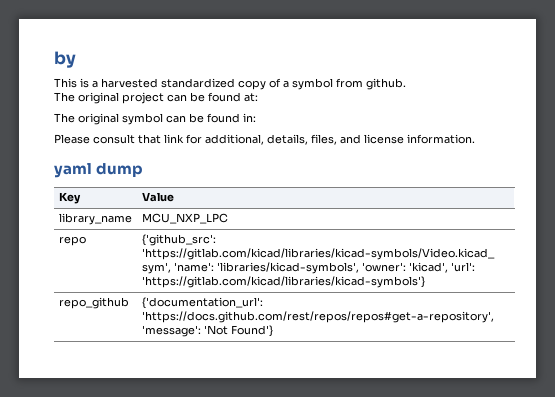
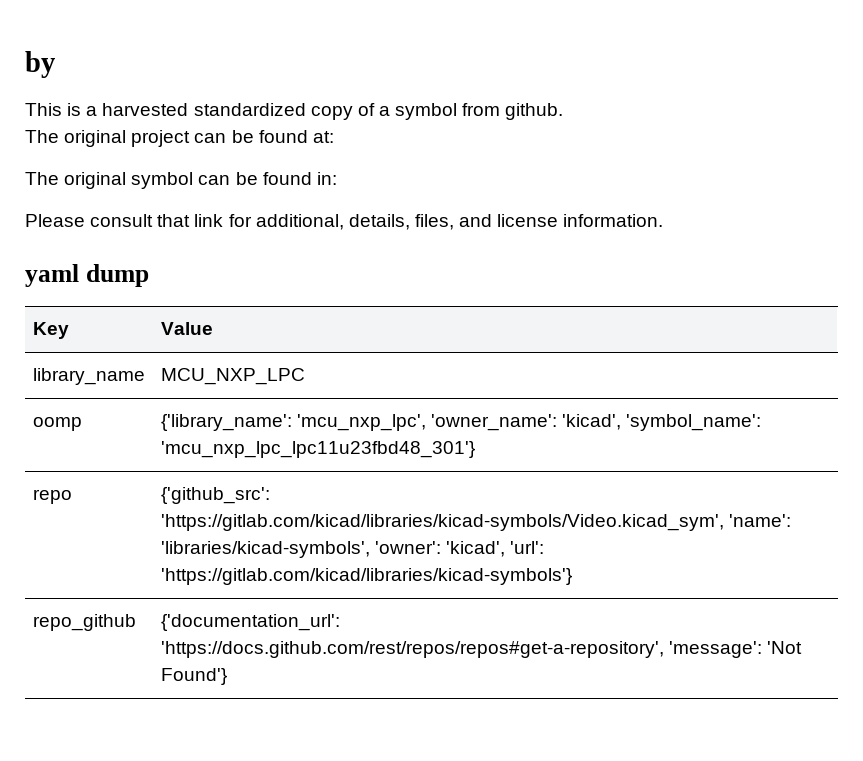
+ oomp | {'library_name': 'mcu_nxp_lpc', 'owner_name': 'kicad', 'symbol_name': 'mcu_nxp_lpc_lpc11u23fbd48_301'}

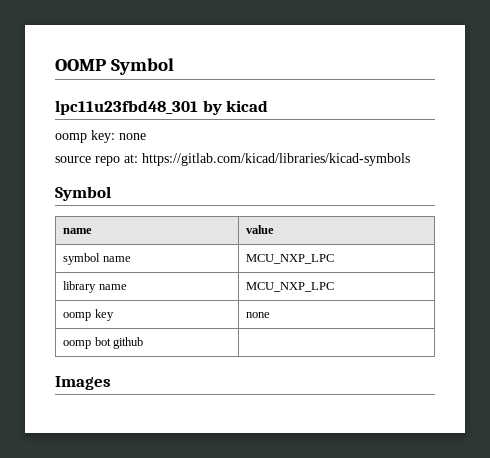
- by
- This is a harvested standardized copy of a symbol from github.
- The original project can be found at:
- The original symbol can be found in:
- Please consult that link for additional, details, files, and license information.
- yaml dump
- Key | Value
- library_name | MCU_NXP_LPC
- oomp | {'library_name': 'mcu_nxp_lpc', 'owner_name': 'kicad', 'symbol_name': 'mcu_nxp_lpc_lpc11u23fbd48_301'}
- repo | {'github_src': 'https://gitlab.com/kicad/libraries/kicad-symbols/Video.kicad_sym', 'name': 'libraries/kicad-symbols', 'owner': 'kicad', 'url': 'https://gitlab.com/kicad/libraries/kicad-symbols'}
- repo_github | {'documentation_url': 'https://docs.github.com/rest/repos/repos#get-a-repository', 'message': 'Not Found'}
+ OOMP Symbol
+ lpc11u23fbd48_301 by kicad
+ oomp key: none
+ source repo at: https://gitlab.com/kicad/libraries/kicad-symbols
+ Symbol
+ name | value
+ symbol name | MCU_NXP_LPC
+ library name | MCU_NXP_LPC
+ oomp key | none
+ oomp bot github |
+ Images

